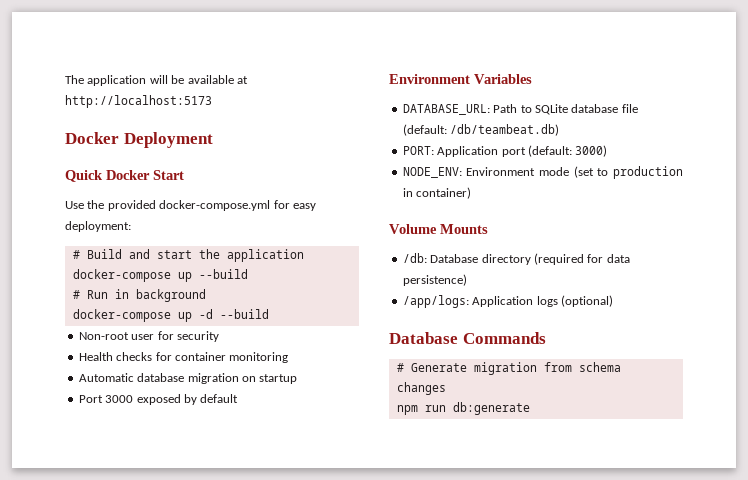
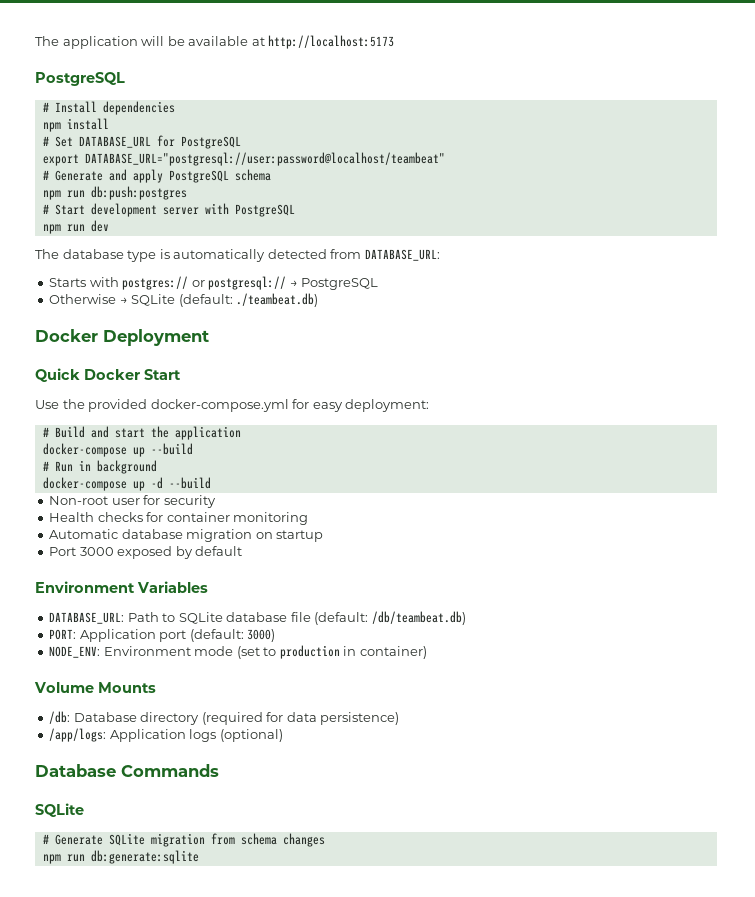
  The application will be available at http://localhost:5173
+ PostgreSQL
+ # Install dependencies
+ npm install
+ # Set DATABASE_URL for PostgreSQL
+ export DATABASE_URL="postgresql://user:password@localhost/teambeat"
+ # Generate and apply PostgreSQL schema
+ npm run db:push:postgres
+ # Start development server with PostgreSQL
+ npm run dev
+ The database type is automatically detected from DATABASE_URL:
+ Starts with postgres:// or postgresql:// → PostgreSQL
+ Otherwise → SQLite (default: ./teambeat.db)
  Database Commands
- # Generate migration from schema changes
+ SQLite
+ # Generate SQLite migration from schema changes
- npm run db:generate
+ npm run db:generate:sqlite

